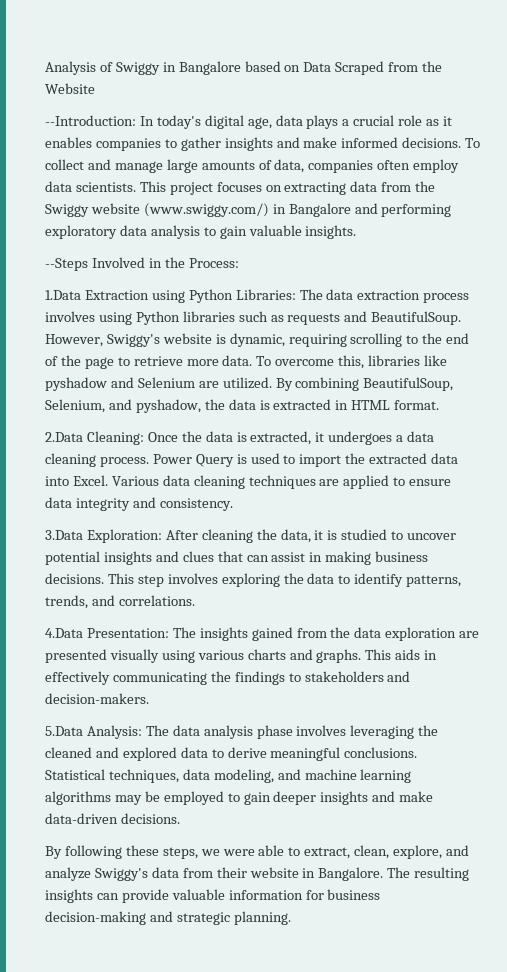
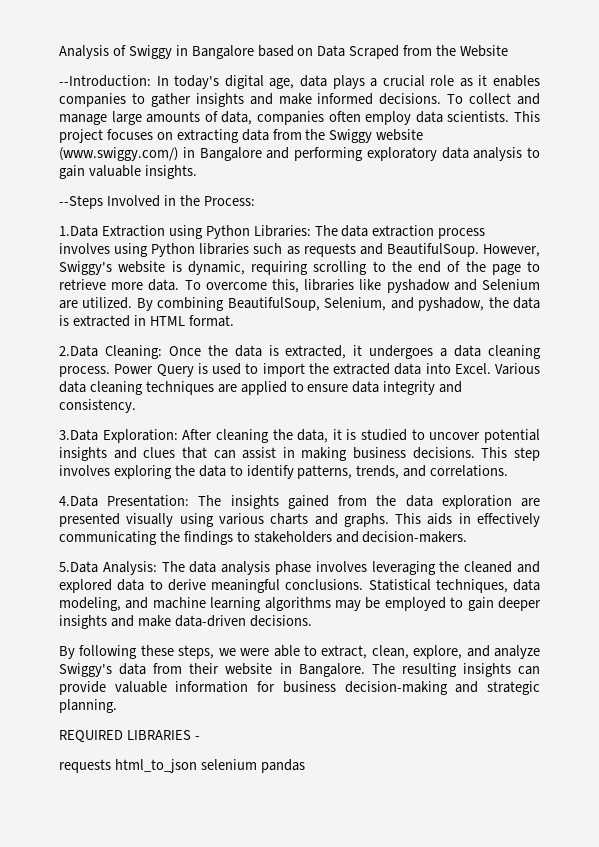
+ REQUIRED LIBRARIES -
+ requests html_to_json selenium pandas

